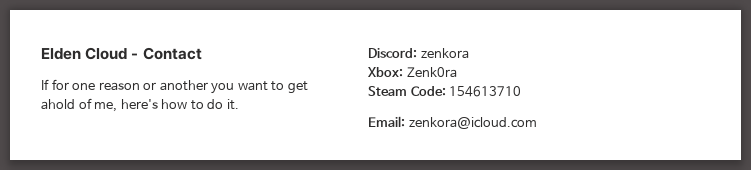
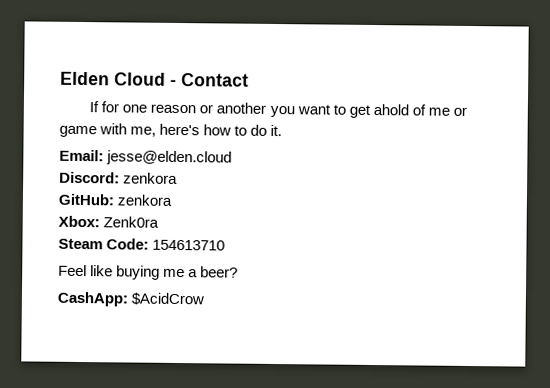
- If for one reason or another you want to get ahold of me, here's how to do it.
+ If for one reason or another you want to get ahold of me or game with me, here's how to do it.
+ Email: jesse@elden.cloud
+ GitHub: zenkora
- Email: zenkora@icloud.com
+ Feel like buying me a beer?
+ CashApp: $AcidCrow

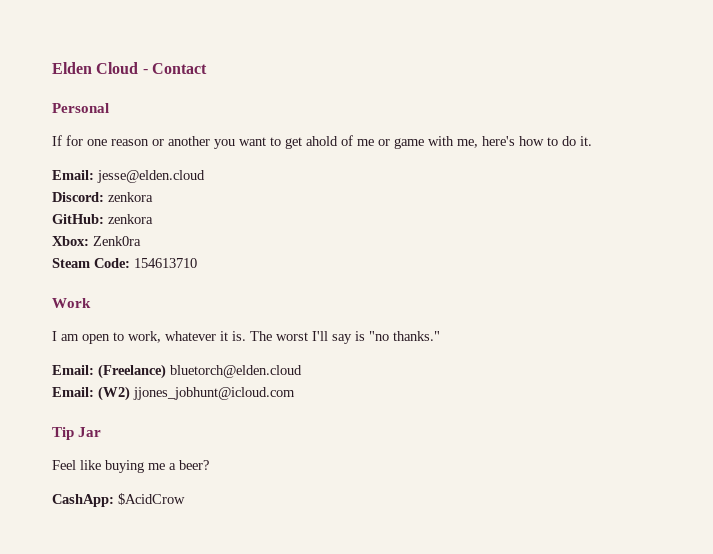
+ Personal
+ Work
+ I am open to work, whatever it is. The worst I'll say is "no thanks."
+ Email: (Freelance) bluetorch@elden.cloud
+ Email: (W2) jjones_jobhunt@icloud.com
+ Tip Jar

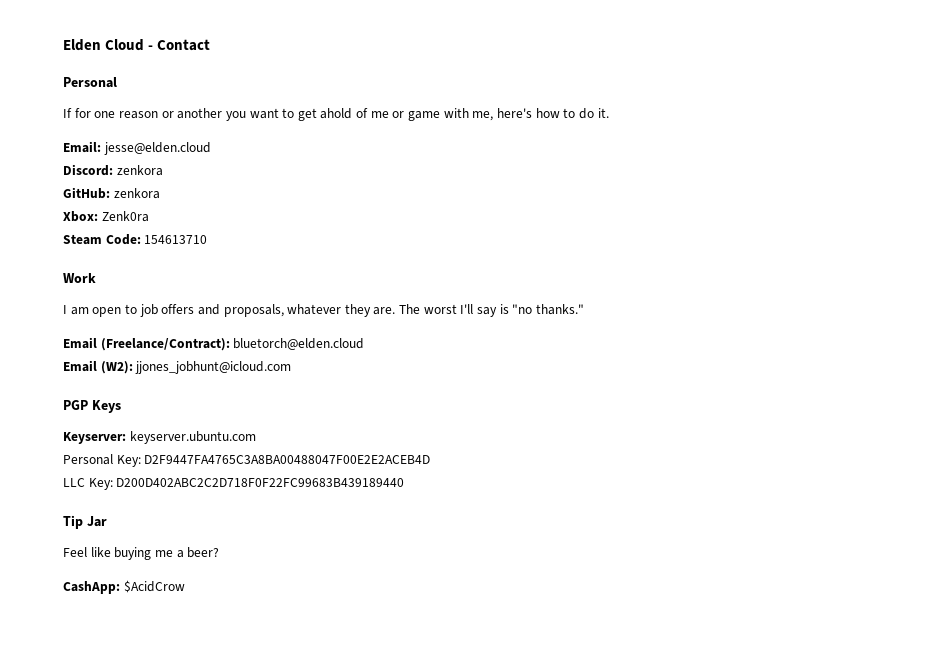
- I am open to work, whatever it is.
+ I am open to job offers and proposals, whatever they are.
- Email: (Freelance) bluetorch@elden.cloud
+ Email (Freelance/Contract): bluetorch@elden.cloud
- Email: (W2) jjones_jobhunt@icloud.com
+ Email (W2): jjones_jobhunt@icloud.com
+ PGP Keys
+ Keyserver: keyserver.ubuntu.com
+ Personal Key: D2F9447FA4765C3A8BA00488047F00E2E2ACEB4D
+ LLC Key: D200D402ABC2C2D718F0F22FC99683B439189440

